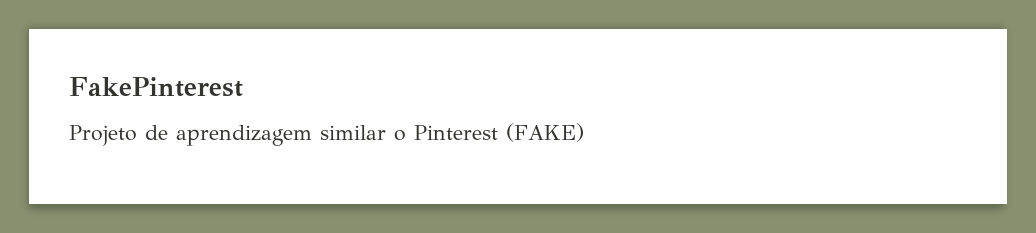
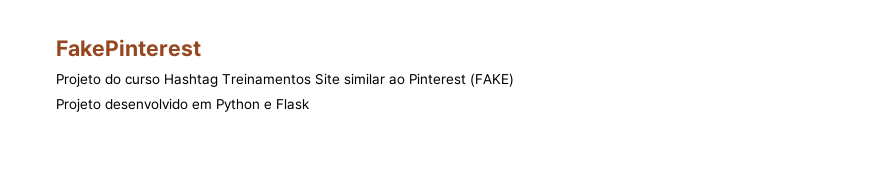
- Projeto de aprendizagem similar o Pinterest (FAKE)
+ Projeto do curso Hashtag Treinamentos Site similar ao Pinterest (FAKE)
+ Projeto desenvolvido em Python e Flask

